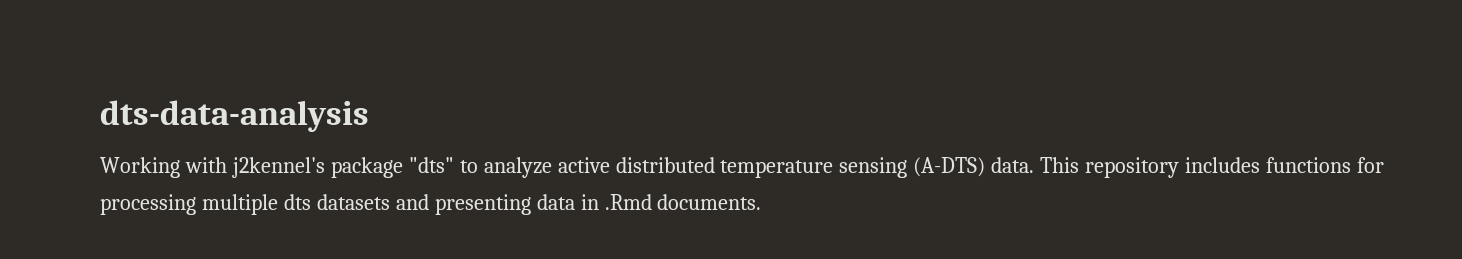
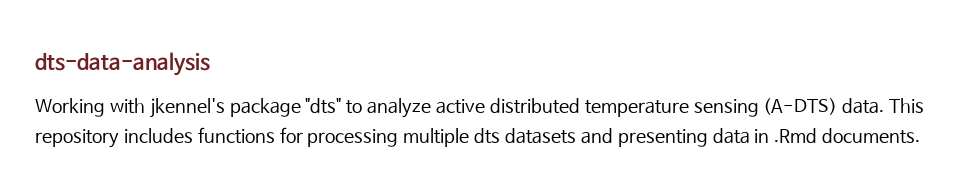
- Working with j2kennel's package "dts" to analyze active distributed temperature sensing (A-DTS) data.
+ Working with jkennel's package "dts" to analyze active distributed temperature sensing (A-DTS) data.

